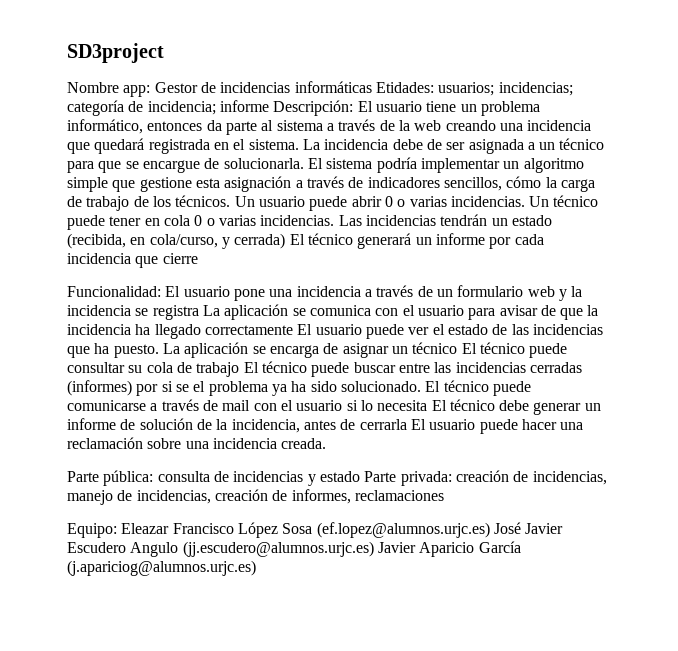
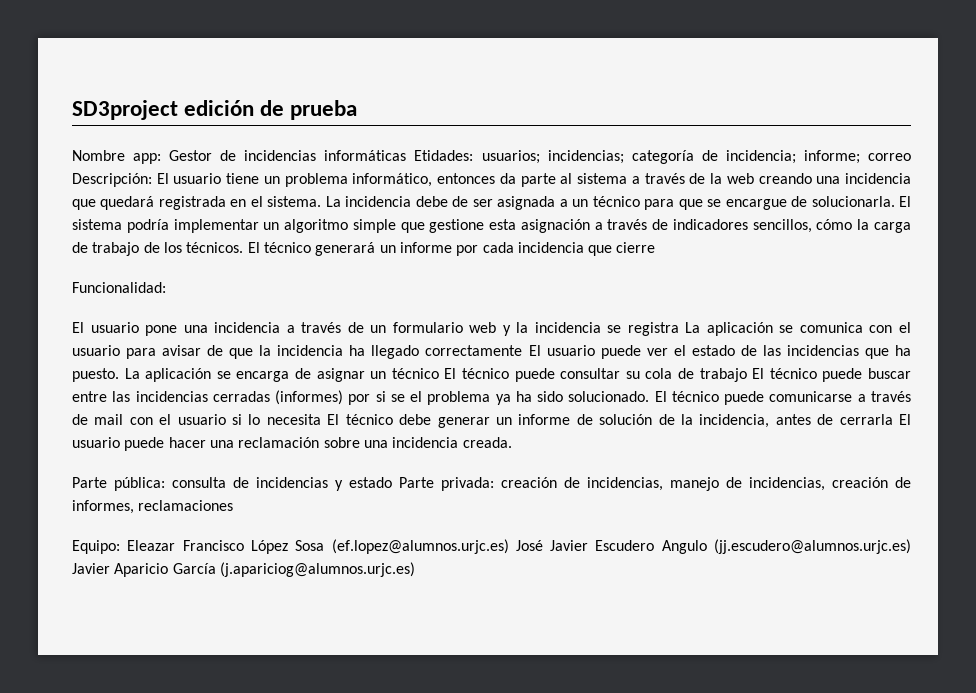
- SD3project
+ SD3project edición de prueba
- Nombre app: Gestor de incidencias informáticas Etidades: usuarios; incidencias; categoría de incidencia; informe Descripción: El usuario tiene un problema informático, entonces da parte al sistema a través de la web creando una incidencia que quedará registrada en el sistema.
+ Nombre app: Gestor de incidencias informáticas Etidades: usuarios; incidencias; categoría de incidencia; informe; correo Descripción: El usuario tiene un problema informático, entonces da parte al sistema a través de la web creando una incidencia que quedará registrada en el sistema.
- Un usuario puede abrir 0 o varias incidencias. Un técnico puede tener en cola 0 o varias incidencias. Las incidencias tendrán un estado (recibida, en cola/curso, y cerrada) El técnico generará un informe por cada incidencia que cierre
+ El técnico generará un informe por cada incidencia que cierre
- Funcionalidad: El usuario pone una incidencia a través de un formulario web y la incidencia se registra La aplicación se comunica con el usuario para avisar de que la incidencia ha llegado correctamente El usuario puede ver el estado de las incidencias que ha puesto.
+ Funcionalidad:
+ El usuario pone una incidencia a través de un formulario web y la incidencia se registra La aplicación se comunica con el usuario para avisar de que la incidencia ha llegado correctamente El usuario puede ver el estado de las incidencias que ha puesto.

